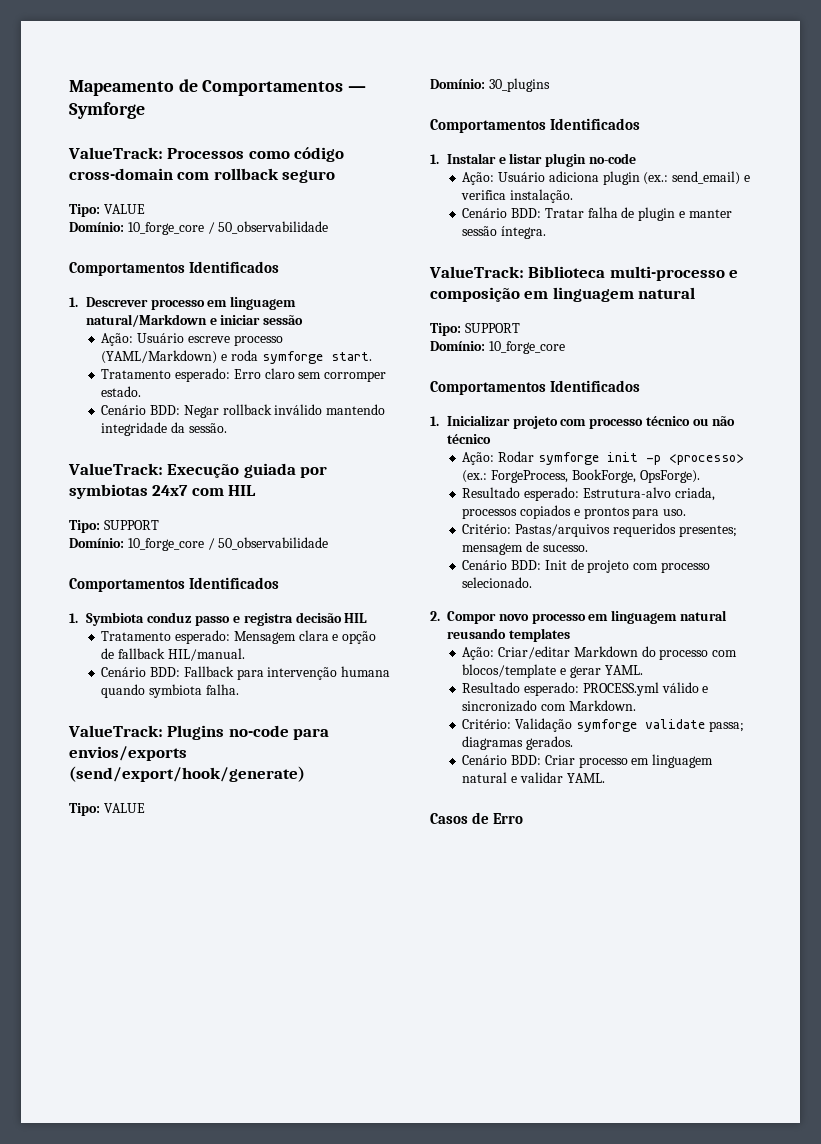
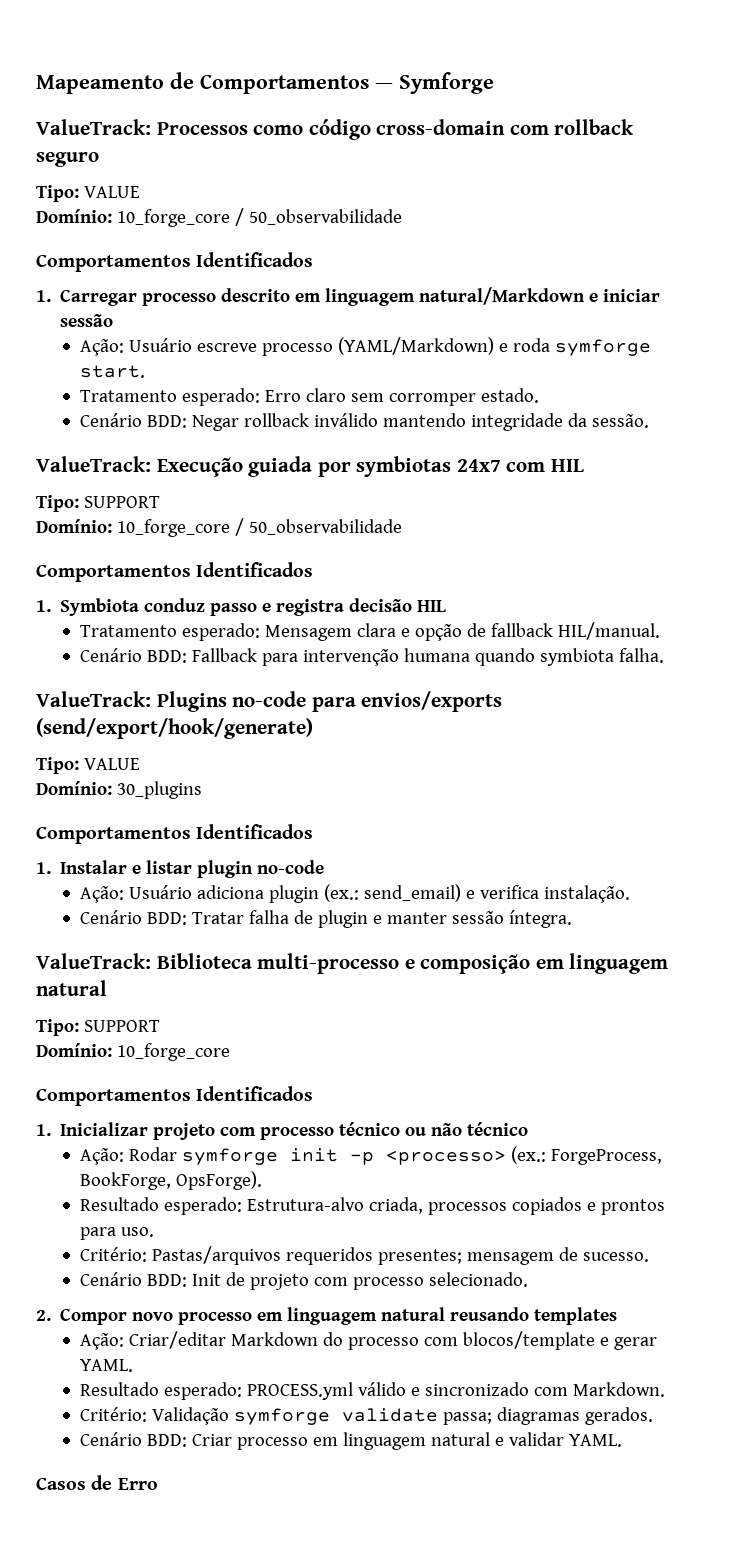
- 1. Descrever processo em linguagem natural/Markdown e iniciar sessão
+ 1. Carregar processo descrito em linguagem natural/Markdown e iniciar sessão

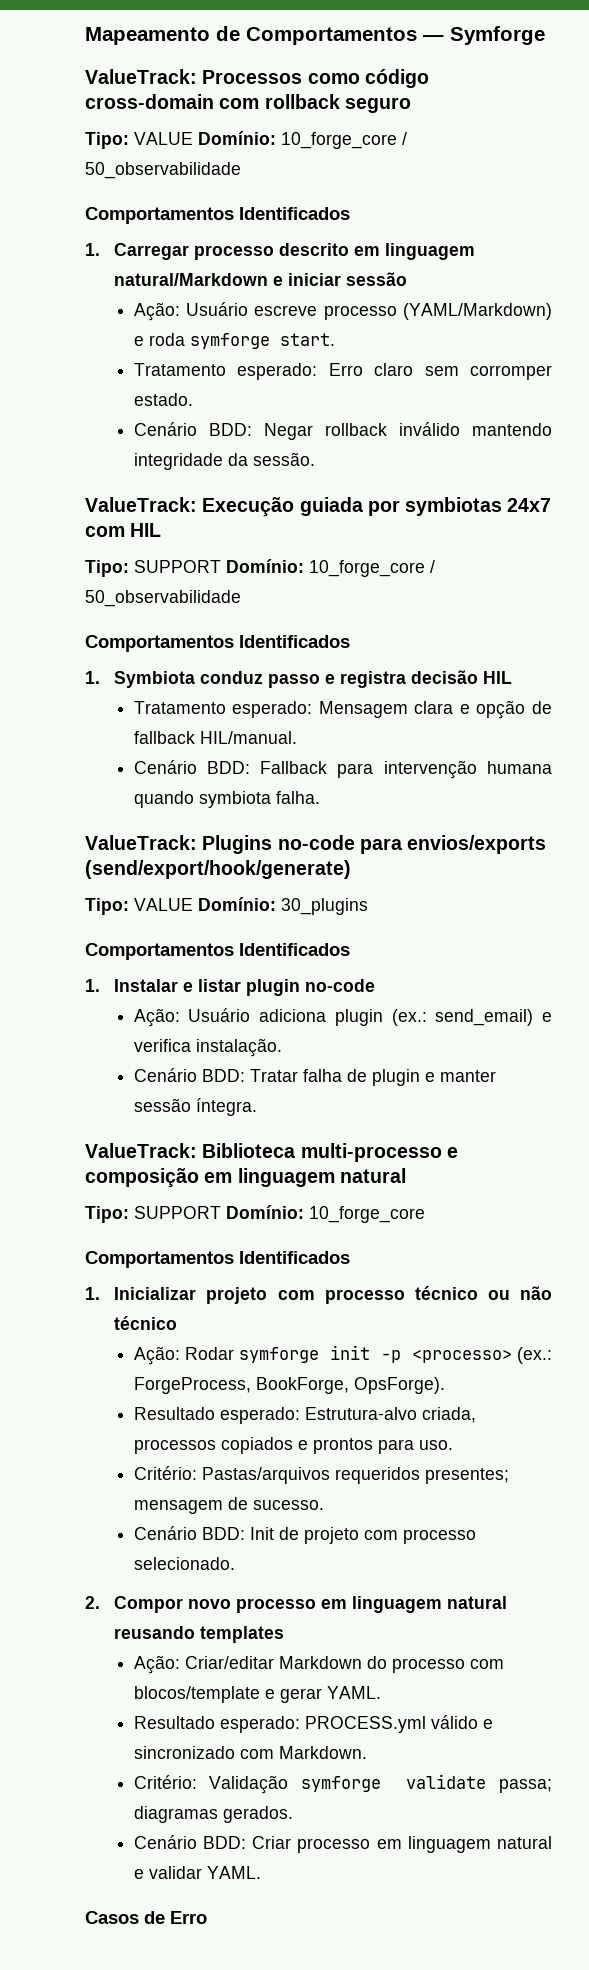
  ValueTrack: Processos como código cross-domain com rollback seguro
- Tipo: VALUE
- Domínio: 10_forge_core / 50_observabilidade
+ Tipo: VALUE Domínio: 10_forge_core / 50_observabilidade
  ValueTrack: Execução guiada por symbiotas 24x7 com HIL
- Tipo: SUPPORT
- Domínio: 10_forge_core / 50_observabilidade
+ Tipo: SUPPORT Domínio: 10_forge_core / 50_observabilidade
  ValueTrack: Plugins no-code para envios/exports (send/export/hook/generate)
- Tipo: VALUE
- Domínio: 30_plugins
+ Tipo: VALUE Domínio: 30_plugins
  ValueTrack: Biblioteca multi-processo e composição em linguagem natural
- Tipo: SUPPORT
- Domínio: 10_forge_core
+ Tipo: SUPPORT Domínio: 10_forge_core

